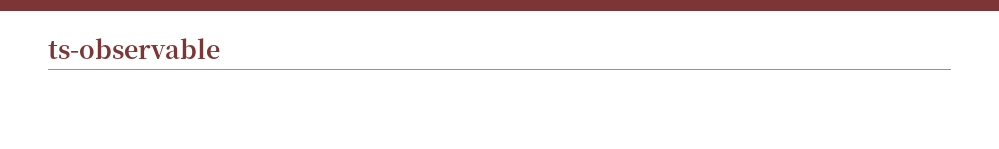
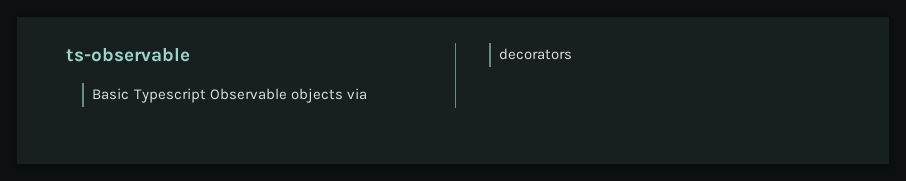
+ Basic Typescript Observable objects via decorators

